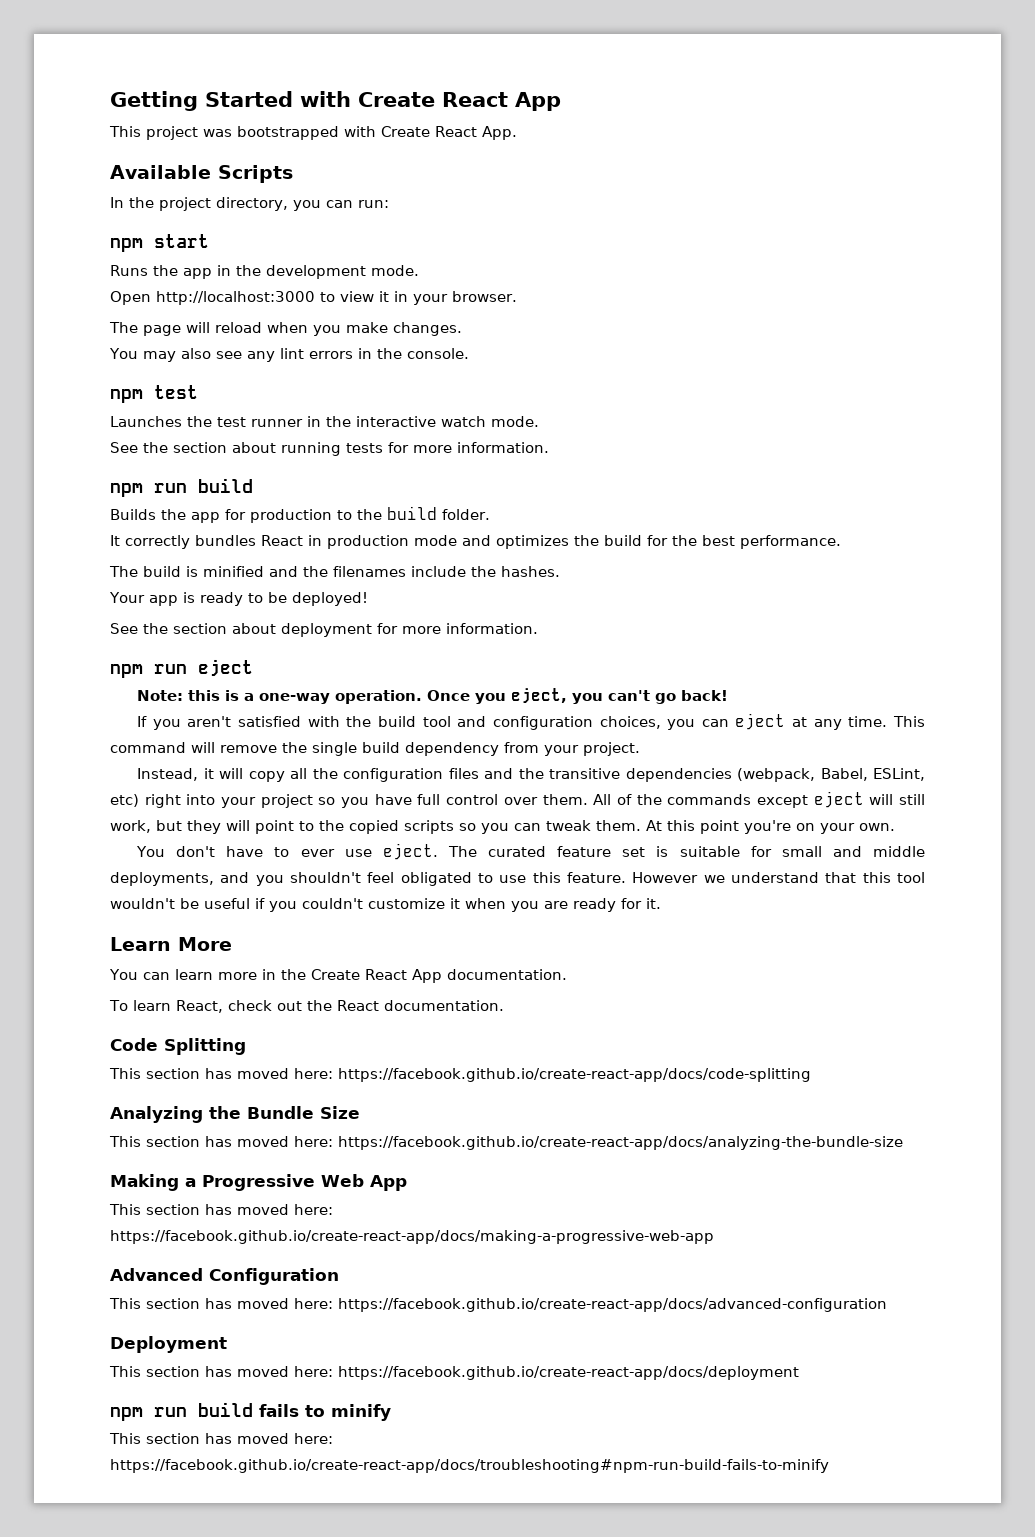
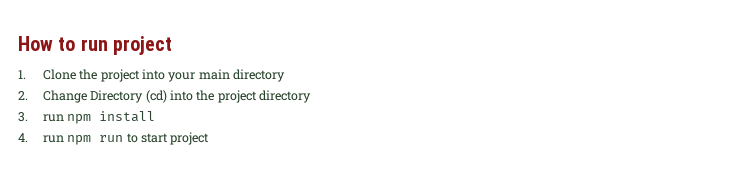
- Getting Started with Create React App
- This project was bootstrapped with Create React App.
- Available Scripts
- In the project directory, you can run:
- npm start
- Runs the app in the development mode.
- Open http://localhost:3000 to view it in your browser.
- The page will reload when you make changes.
- You may also see any lint errors in the console.
- npm test
- Launches the test runner in the interactive watch mode.
- See the section about running tests for more information.
- npm run build
- Builds the app for production to the build folder.
- It correctly bundles React in production mode and optimizes the build for the best performance.
- The build is minified and the filenames include the hashes.
- Your app is ready to be deployed!
- See the section about deployment for more information.
- npm run eject
- Note: this is a one-way operation. Once you eject, you can't go back!
- If you aren't satisfied with the build tool and configuration choices, you can eject at any time. This command will remove the single build dependency from your project.
- Instead, it will copy all the configuration files and the transitive dependencies (webpack, Babel, ESLint, etc) right into your project so you have full control over them. All of the commands except eject will still work, but they will point to the copied scripts so you can tweak them. At this point you're on your own.
- You don't have to ever use eject. The curated feature set is suitable for small and middle deployments, and you shouldn't feel obligated to use this feature. However we understand that this tool wouldn't be useful if you couldn't customize it when you are ready for it.
- Learn More
- You can learn more in the Create React App documentation.
- To learn React, check out the React documentation.
- Code Splitting
- This section has moved here: https://facebook.github.io/create-react-app/docs/code-splitting
- Analyzing the Bundle Size
- This section has moved here: https://facebook.github.io/create-react-app/docs/analyzing-the-bundle-size
- Making a Progressive Web App
- This section has moved here: https://facebook.github.io/create-react-app/docs/making-a-progressive-web-app
- Advanced Configuration
- This section has moved here: https://facebook.github.io/create-react-app/docs/advanced-configuration
- Deployment
- This section has moved here: https://facebook.github.io/create-react-app/docs/deployment
- npm run build fails to minify
- This section has moved here: https://facebook.github.io/create-react-app/docs/troubleshooting#npm-run-build-fails-to-minify
+ How to run project
+ 1. Clone the project into your main directory
+ 2. Change Directory (cd) into the project directory
+ 3. run npm install
+ 4. run npm run to start project

